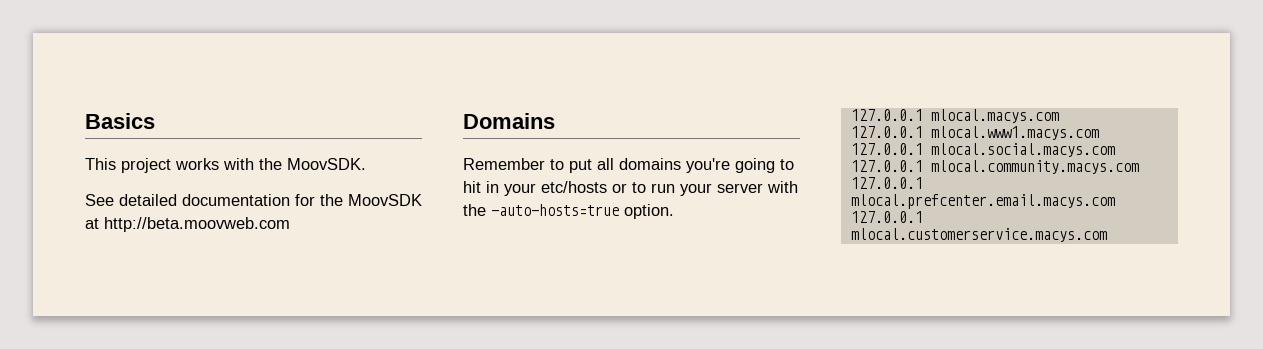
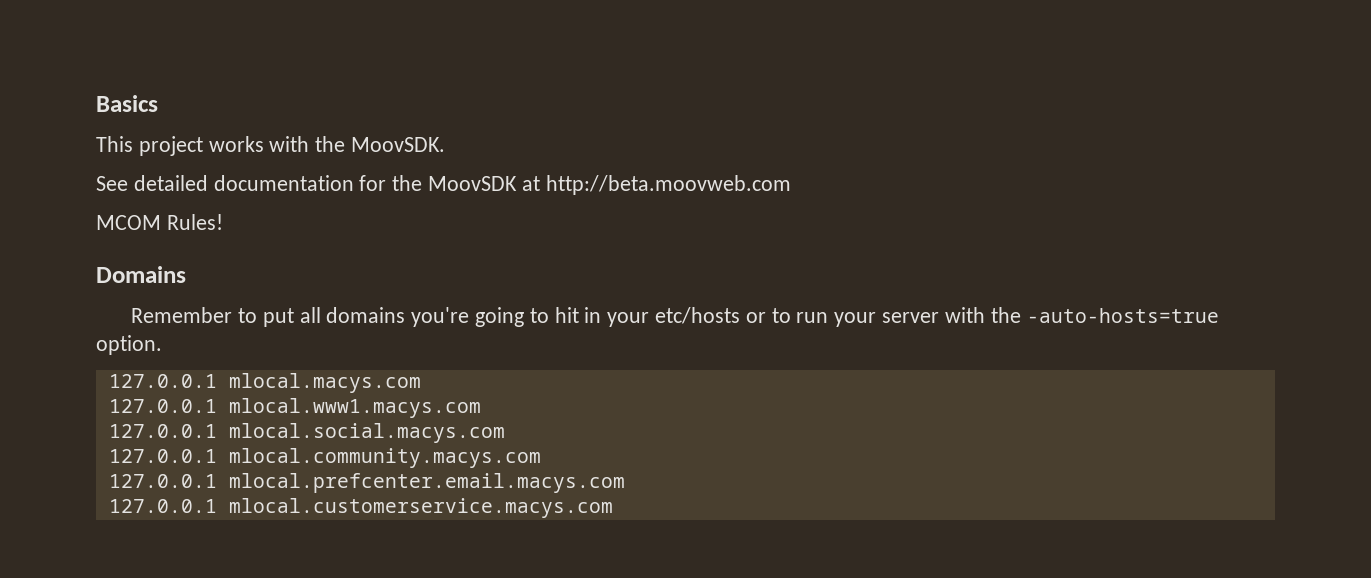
+ MCOM Rules!

